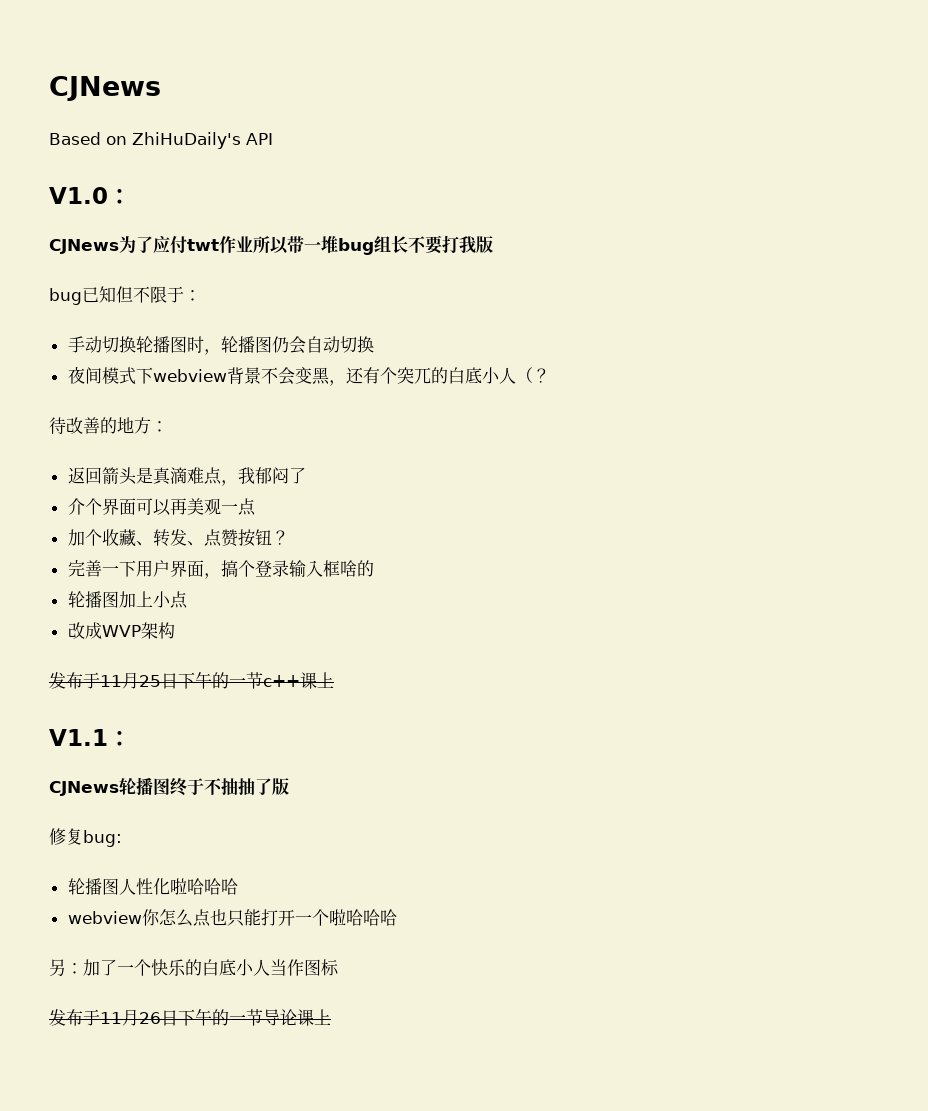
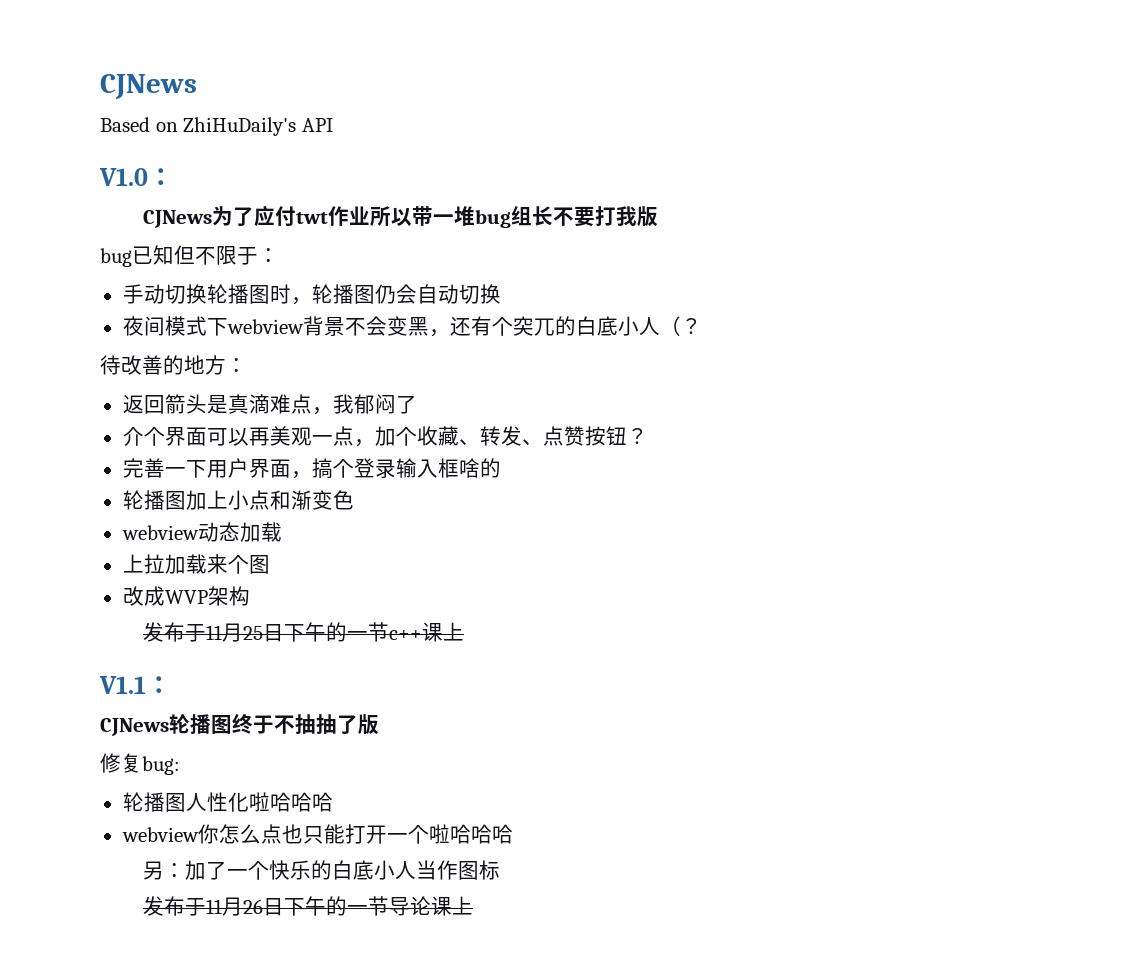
- 介个界面可以再美观一点
- 加个收藏、转发、点赞按钮？
+ 介个界面可以再美观一点，加个收藏、转发、点赞按钮？
- 轮播图加上小点
+ 轮播图加上小点和渐变色
+ webview动态加载
+ 上拉加载来个图

